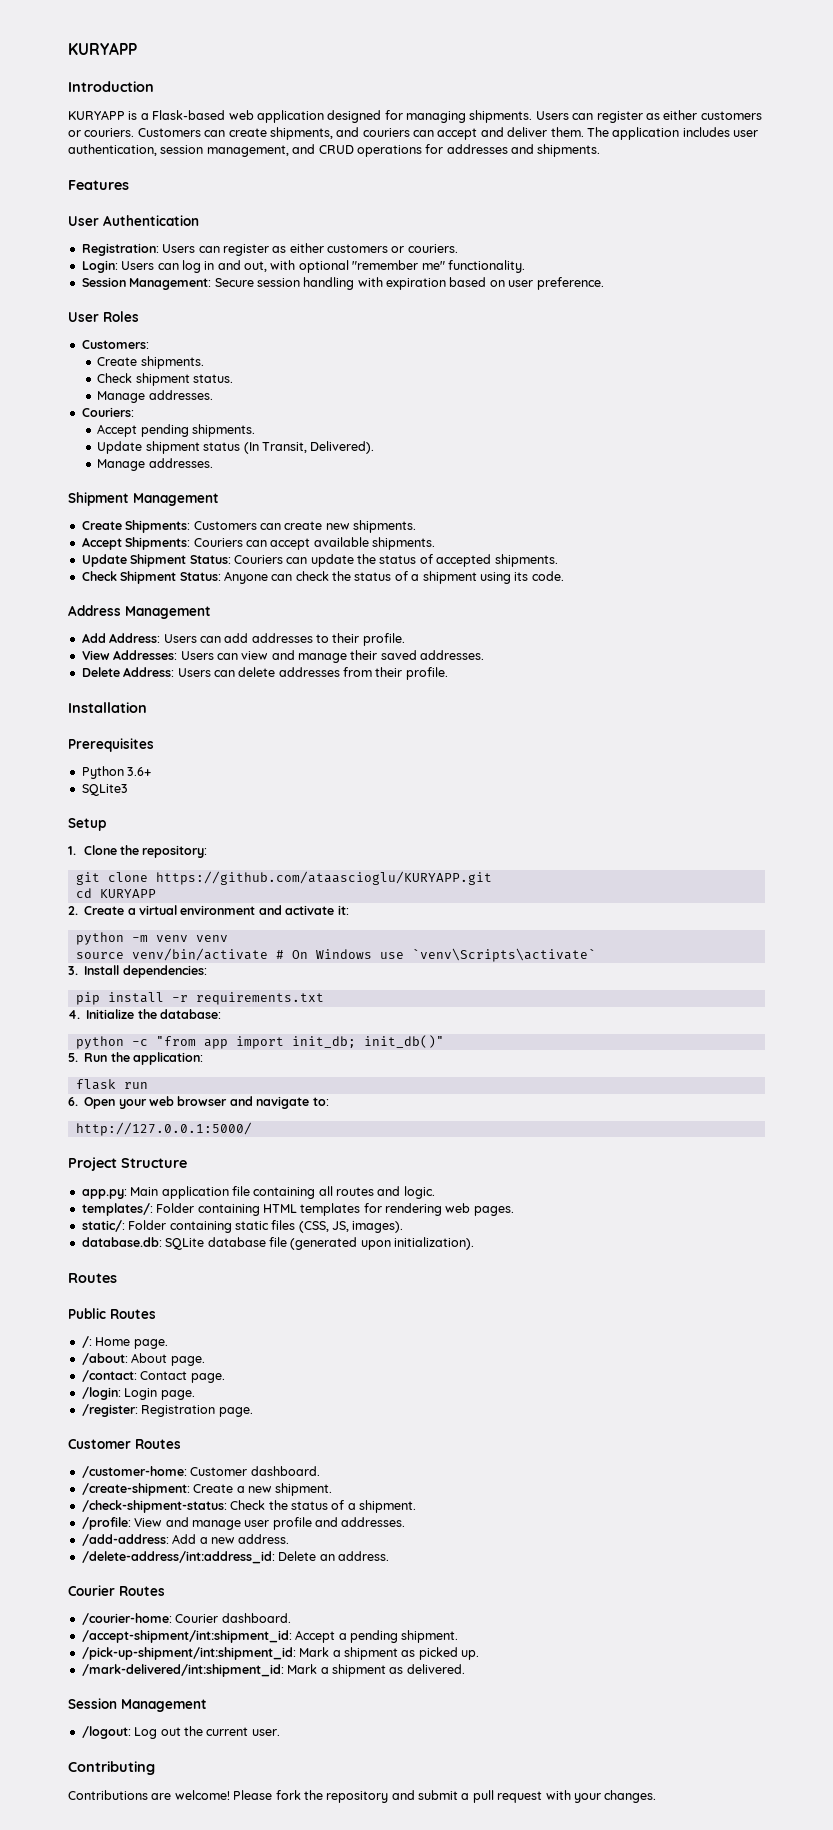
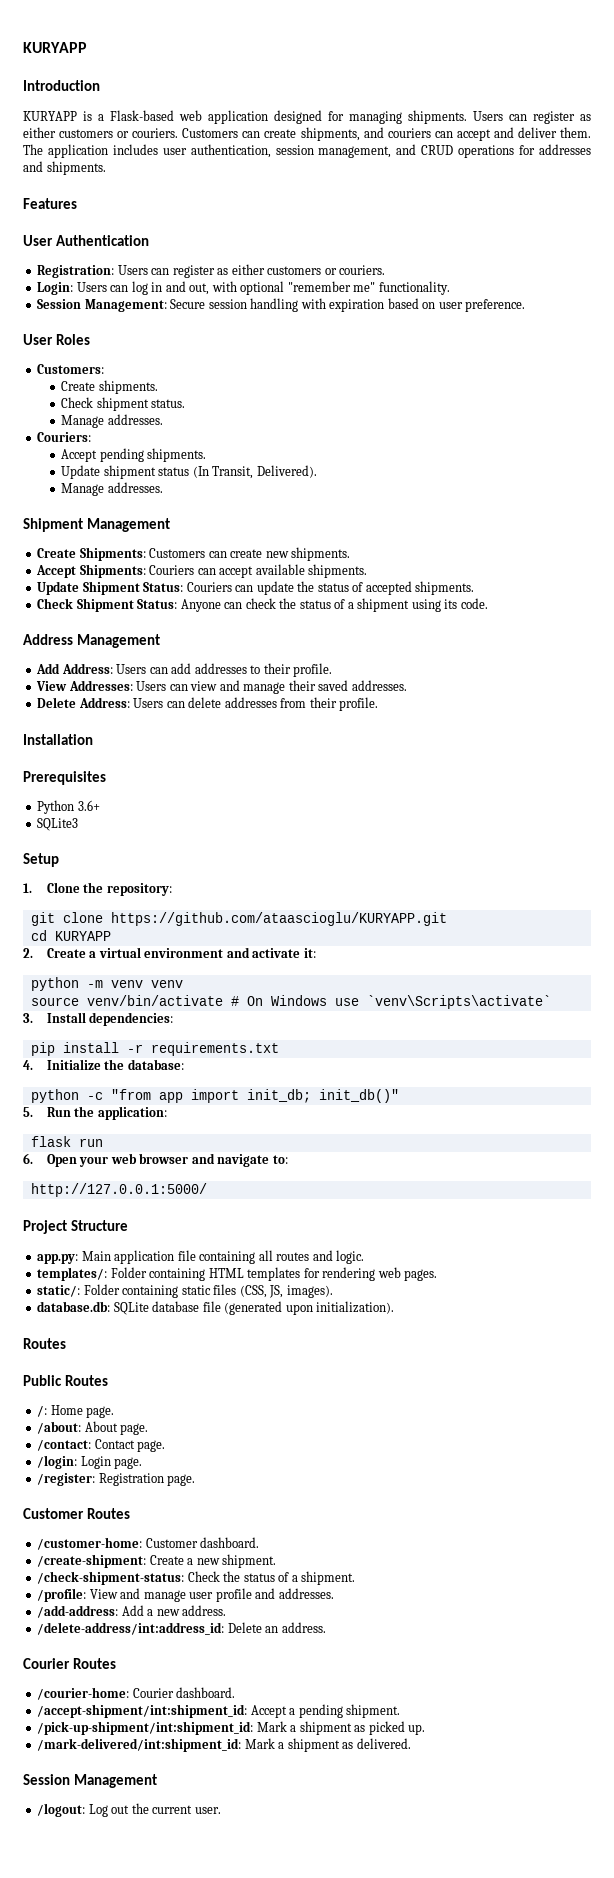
- Contributing
- Contributions are welcome! Please fork the repository and submit a pull request with your changes.

